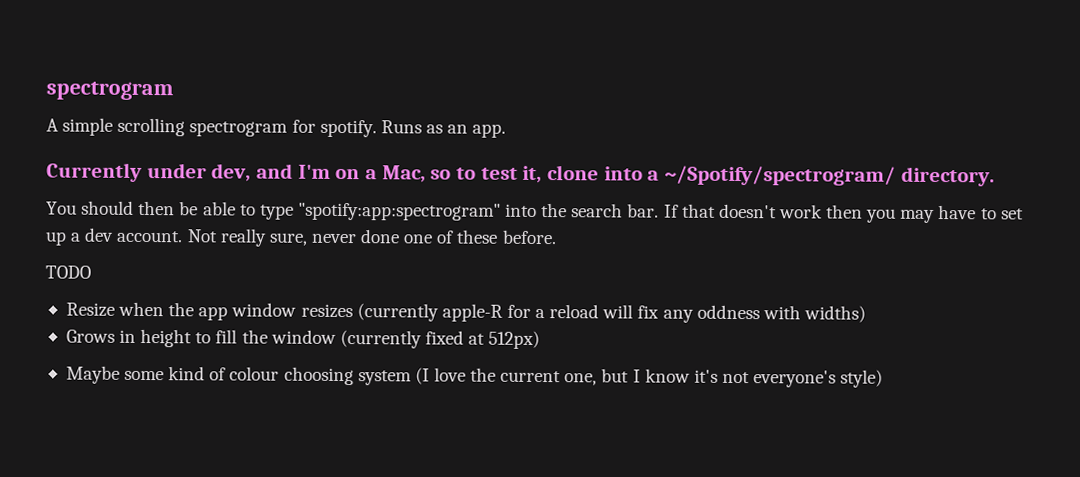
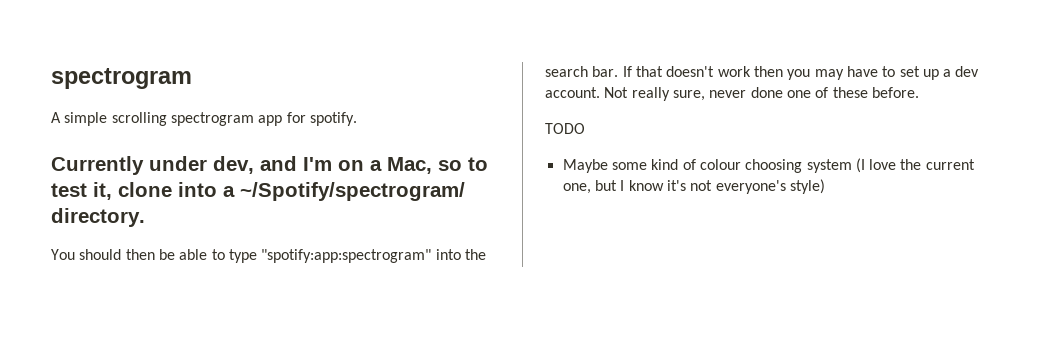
- A simple scrolling spectrogram for spotify. Runs as an app.
+ A simple scrolling spectrogram app for spotify.
- Resize when the app window resizes (currently apple-R for a reload will fix any oddness with widths)
- Grows in height to fill the window (currently fixed at 512px)

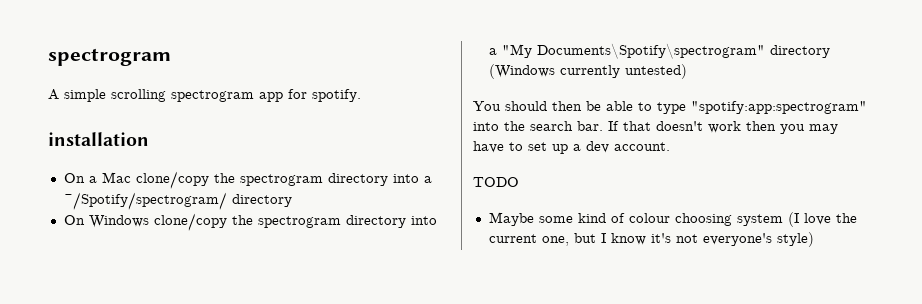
- Currently under dev, and I'm on a Mac, so to test it, clone into a ~/Spotify/spectrogram/ directory.
+ installation
+ On a Mac clone/copy the spectrogram directory into a ~/Spotify/spectrogram/ directory
+ On Windows clone/copy the spectrogram directory into a "My Documents\Spotify\spectrogram" directory (Windows currently untested)
- Not really sure, never done one of these before.

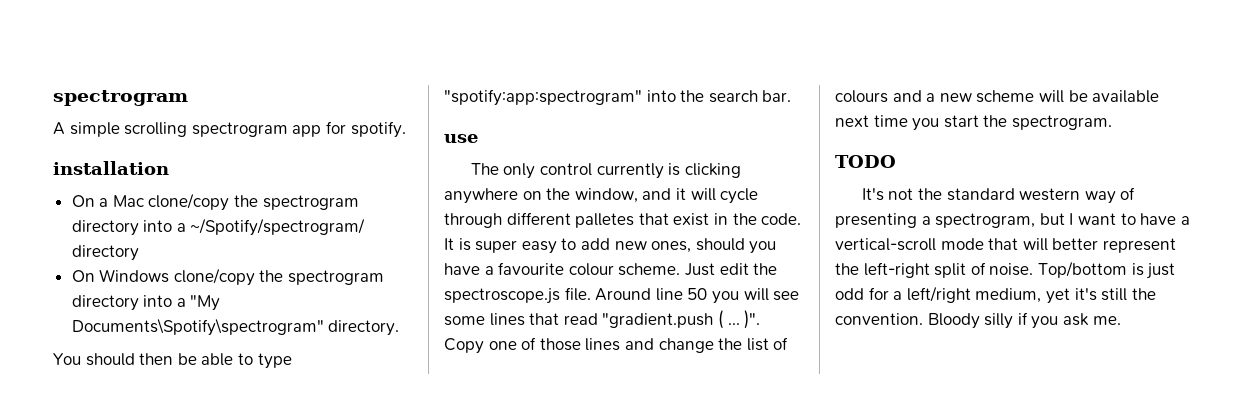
- On Windows clone/copy the spectrogram directory into a "My Documents\Spotify\spectrogram" directory (Windows currently untested)
+ On Windows clone/copy the spectrogram directory into a "My Documents\Spotify\spectrogram" directory.
- You should then be able to type "spotify:app:spectrogram" into the search bar. If that doesn't work then you may have to set up a dev account.
+ You should then be able to type "spotify:app:spectrogram" into the search bar.
+ use
+ The only control currently is clicking anywhere on the window, and it will cycle through different palletes that exist in the code. It is super easy to add new ones, should you have a favourite colour scheme. Just edit the spectroscope.js file. Around line 50 you will see some lines that read "gradient.push ( ... )". Copy one of those lines and change the list of colours and a new scheme will be available next time you start the spectrogram.
  TODO
- Maybe some kind of colour choosing system (I love the current one, but I know it's not everyone's style)
+ It's not the standard western way of presenting a spectrogram, but I want to have a vertical-scroll mode that will better represent the left-right split of noise. Top/bottom is just odd for a left/right medium, yet it's still the convention. Bloody silly if you ask me.

